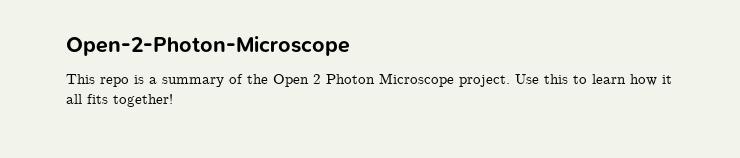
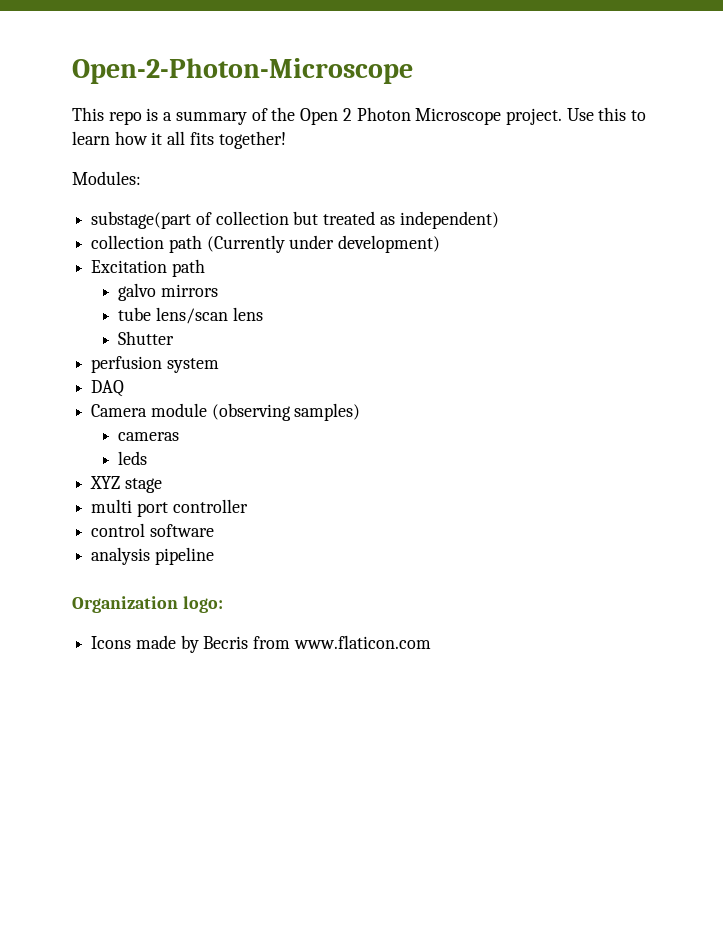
+ Modules:
+ substage(part of collection but treated as independent)
+ collection path (Currently under development)
+ Excitation path
+ galvo mirrors
+ tube lens/scan lens
+ Shutter
+ perfusion system
+ DAQ
+ Camera module (observing samples)
+ cameras
+ leds
+ XYZ stage
+ multi port controller
+ control software
+ analysis pipeline
+ Organization logo:
+ Icons made by Becris from www.flaticon.com

